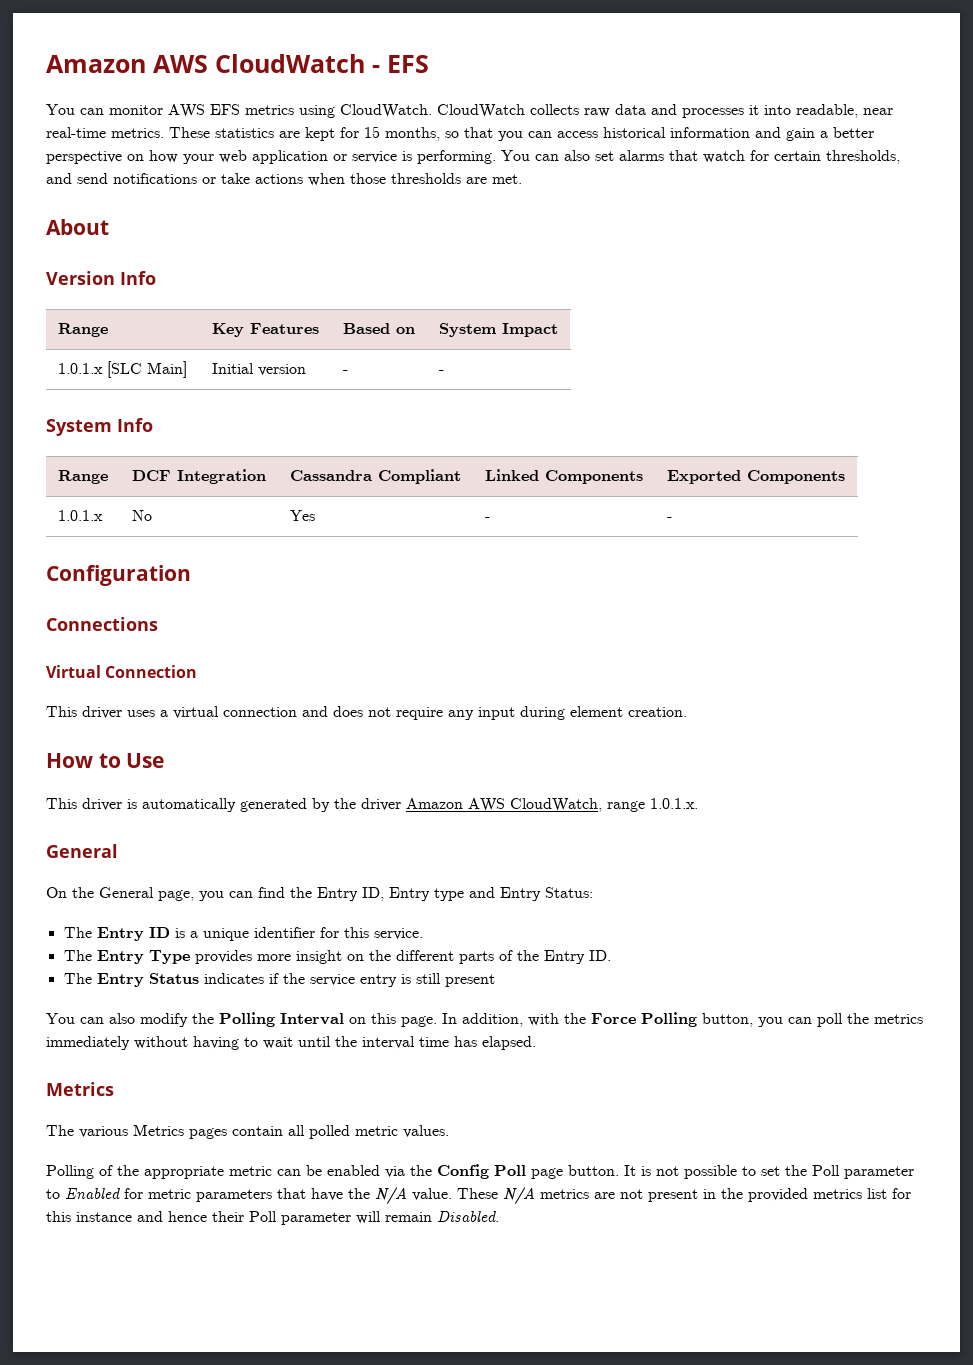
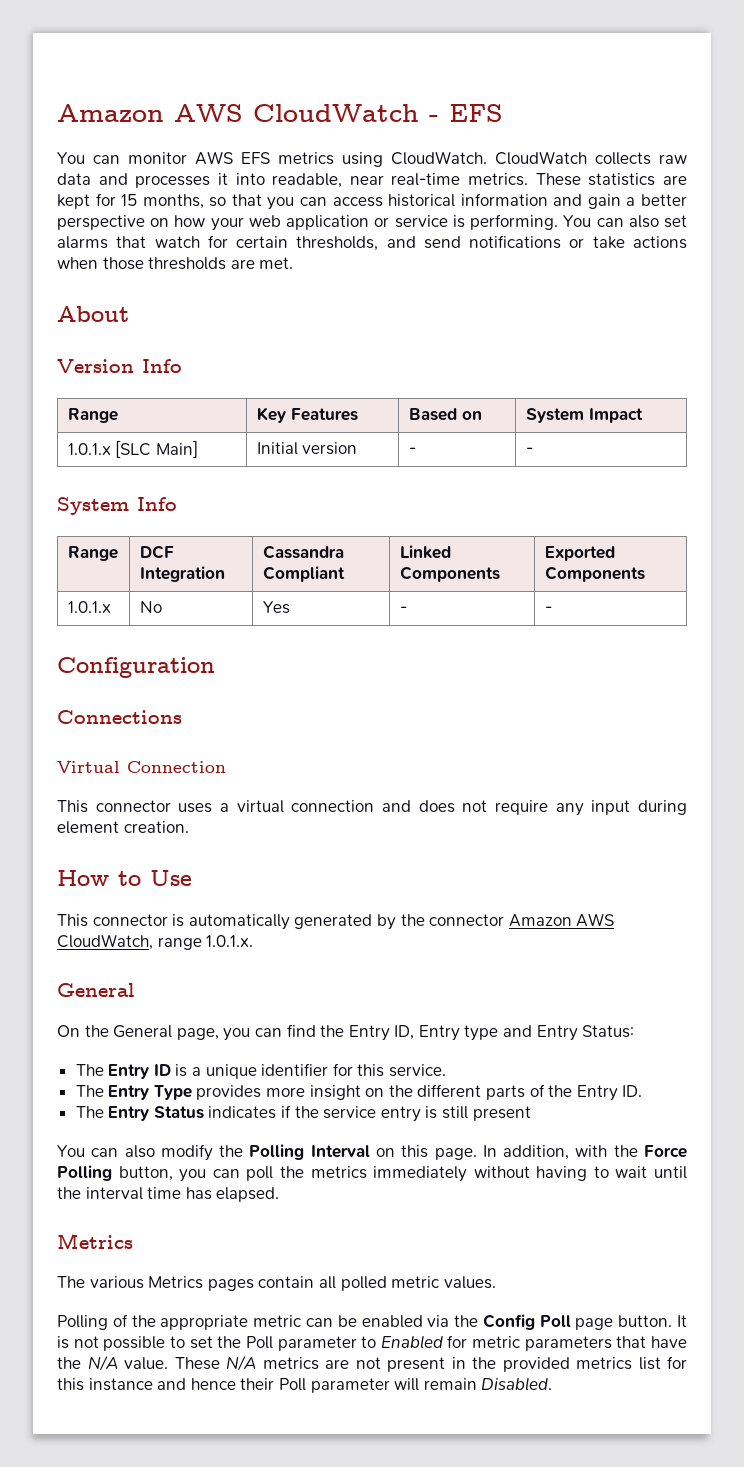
- This driver uses a virtual connection and does not require any input during element creation.
+ This connector uses a virtual connection and does not require any input during element creation.
- This driver is automatically generated by the driver Amazon AWS CloudWatch, range 1.0.1.x.
+ This connector is automatically generated by the connector Amazon AWS CloudWatch, range 1.0.1.x.

